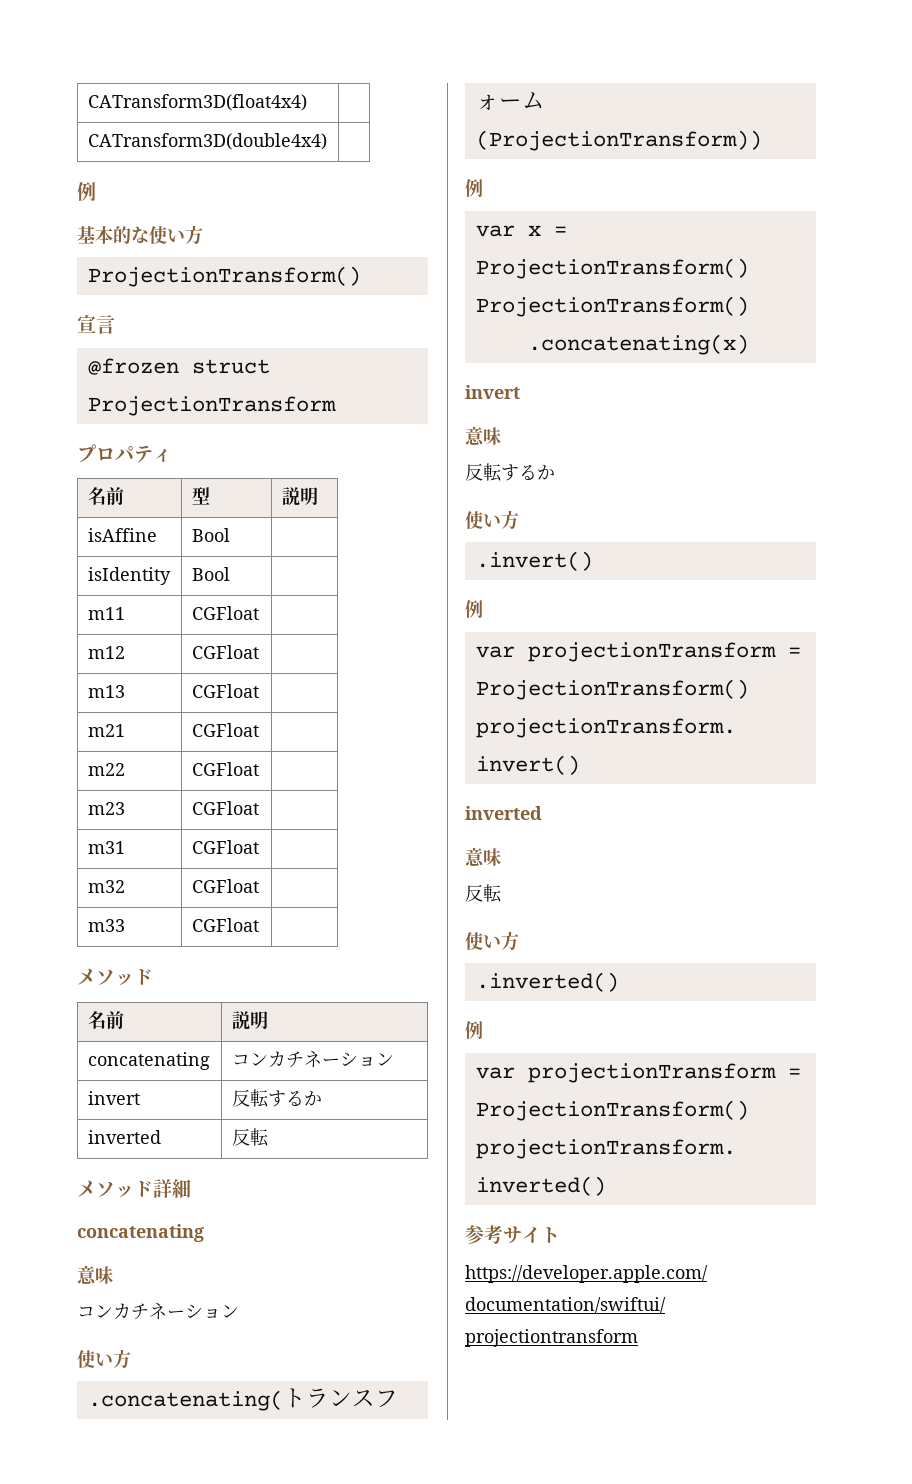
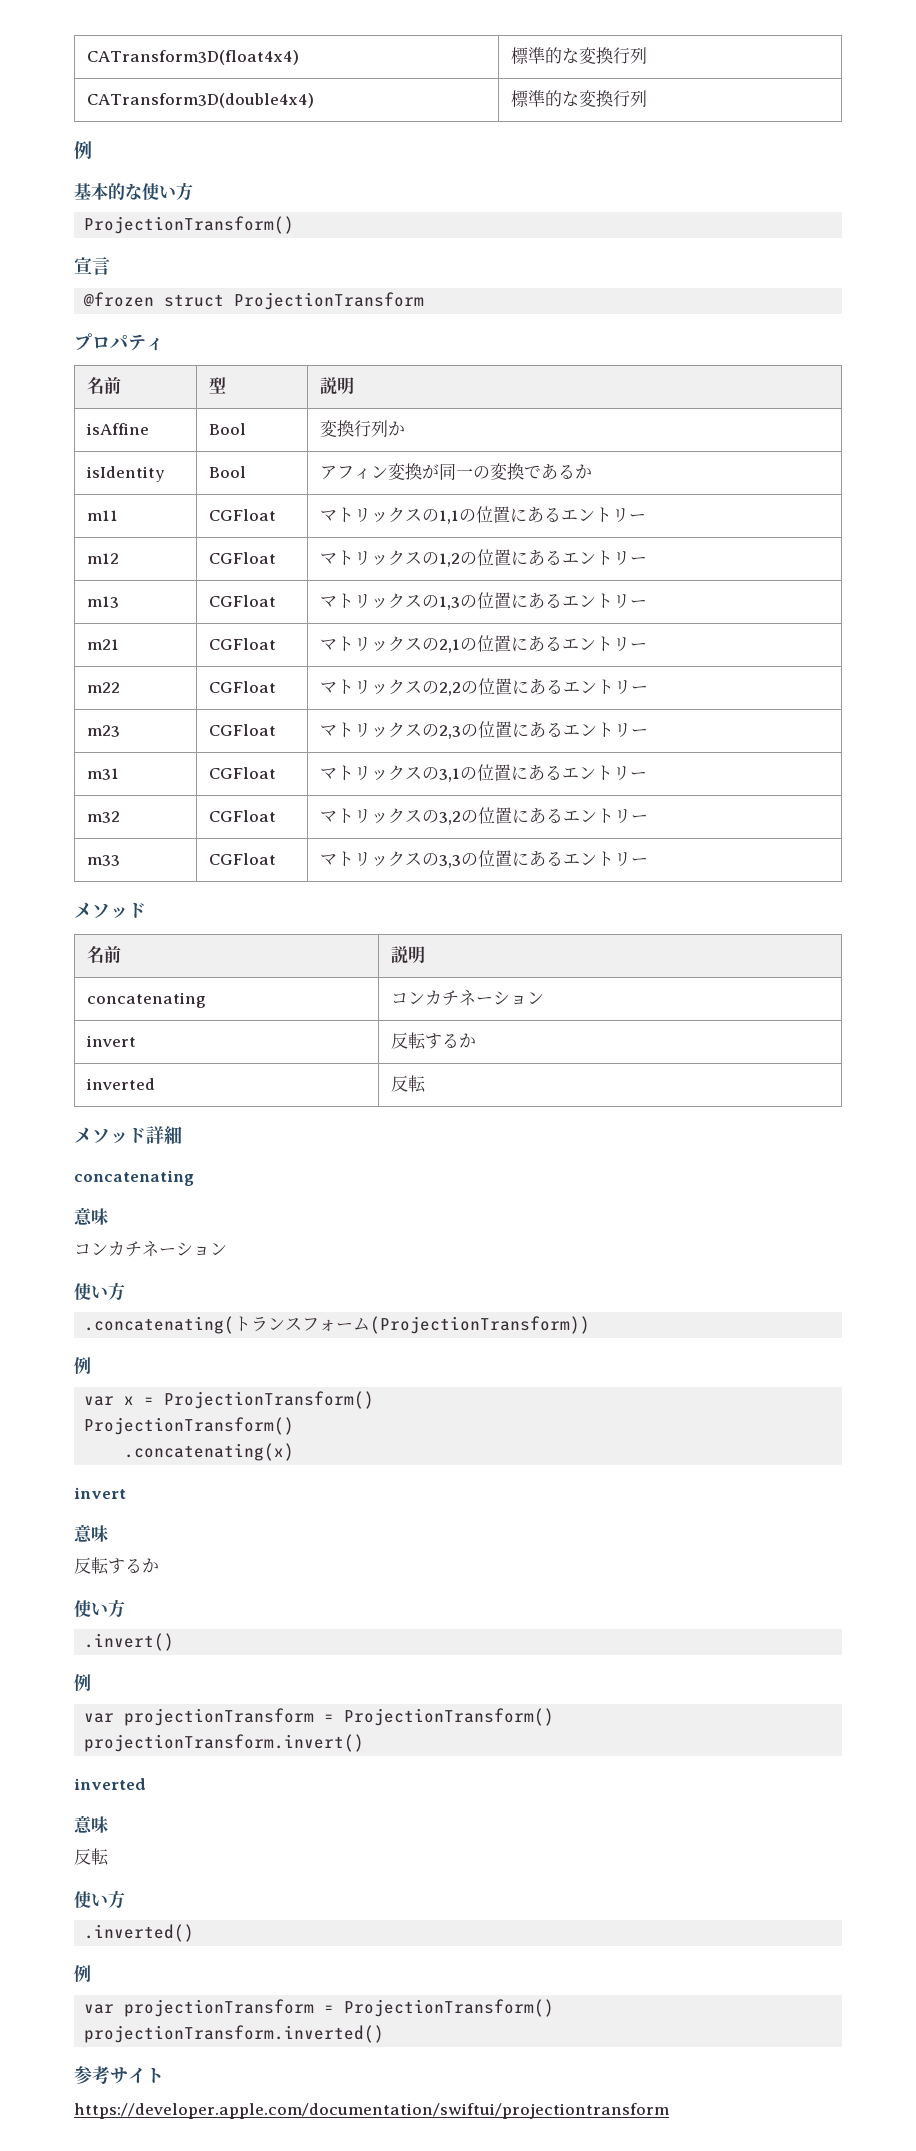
- CATransform3D(float4x4) |
- CATransform3D(double4x4) |
+ CATransform3D(float4x4) | 標準的な変換行列
+ CATransform3D(double4x4) | 標準的な変換行列
- isAffine | Bool |
+ isAffine | Bool | 変換行列か
- isIdentity | Bool |
- m11 | CGFloat |
- m12 | CGFloat |
- m13 | CGFloat |
- m21 | CGFloat |
- m22 | CGFloat |
- m23 | CGFloat |
- m31 | CGFloat |
- m32 | CGFloat |
- m33 | CGFloat |
+ isIdentity | Bool | アフィン変換が同一の変換であるか
+ m11 | CGFloat | マトリックスの1,1の位置にあるエントリー
+ m12 | CGFloat | マトリックスの1,2の位置にあるエントリー
+ m13 | CGFloat | マトリックスの1,3の位置にあるエントリー
+ m21 | CGFloat | マトリックスの2,1の位置にあるエントリー
+ m22 | CGFloat | マトリックスの2,2の位置にあるエントリー
+ m23 | CGFloat | マトリックスの2,3の位置にあるエントリー
+ m31 | CGFloat | マトリックスの3,1の位置にあるエントリー
+ m32 | CGFloat | マトリックスの3,2の位置にあるエントリー
+ m33 | CGFloat | マトリックスの3,3の位置にあるエントリー

